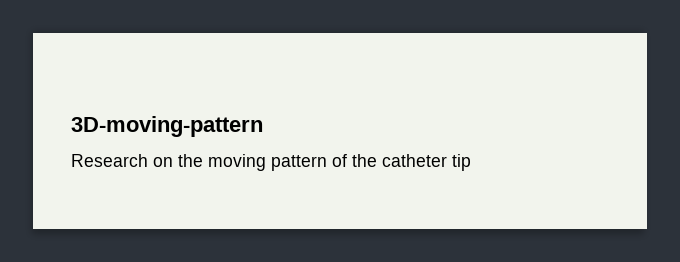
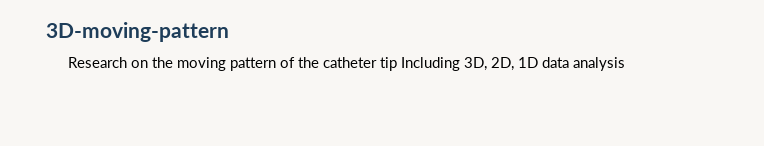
- Research on the moving pattern of the catheter tip
+ Research on the moving pattern of the catheter tip Including 3D, 2D, 1D data analysis

